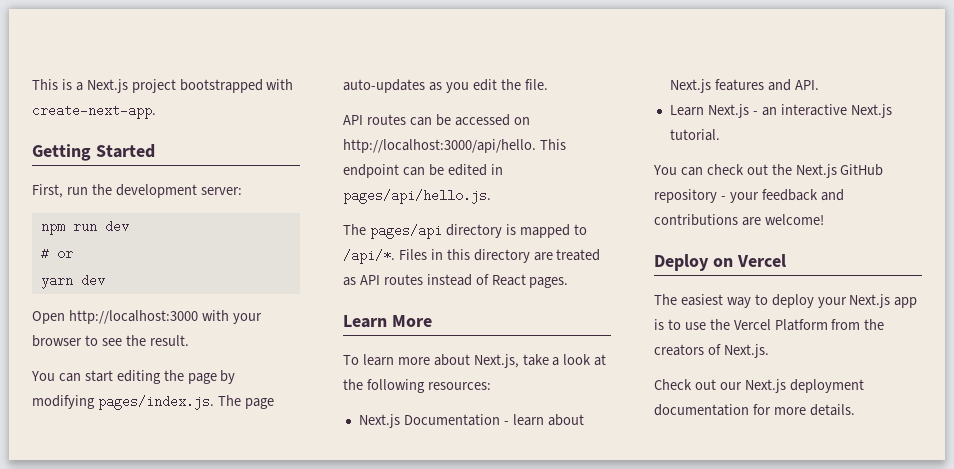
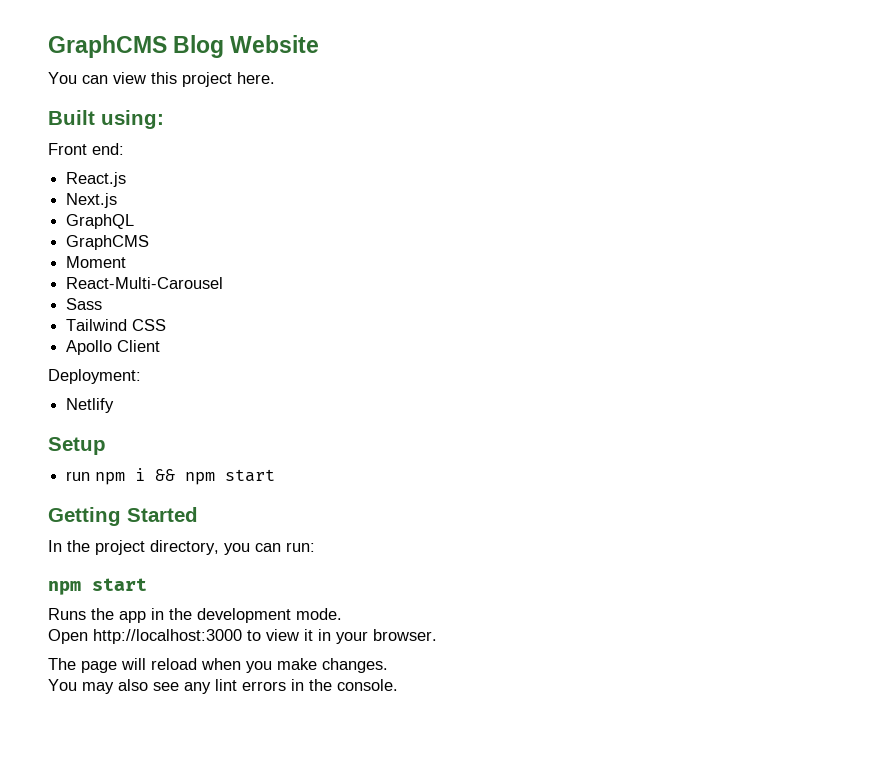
- This is a Next.js project bootstrapped with create-next-app.
+ GraphCMS Blog Website
+ You can view this project here.
+ Built using:
+ Front end:
+ React.js
+ Next.js
+ GraphQL
+ GraphCMS
+ Moment
+ React-Multi-Carousel
+ Sass
+ Tailwind CSS
+ Apollo Client
+ Deployment:
+ Netlify
+ Setup
+ run npm i && npm start
  Getting Started
- First, run the development server:
- npm run dev
- # or
- yarn dev
- Open http://localhost:3000 with your browser to see the result.
- You can start editing the page by modifying pages/index.js. The page auto-updates as you edit the file.
- API routes can be accessed on http://localhost:3000/api/hello. This endpoint can be edited in pages/api/hello.js.
- The pages/api directory is mapped to /api/*. Files in this directory are treated as API routes instead of React pages.
- Learn More
- To learn more about Next.js, take a look at the following resources:
- Next.js Documentation - learn about Next.js features and API.
- Learn Next.js - an interactive Next.js tutorial.
- You can check out the Next.js GitHub repository - your feedback and contributions are welcome!
- Deploy on Vercel
- The easiest way to deploy your Next.js app is to use the Vercel Platform from the creators of Next.js.
- Check out our Next.js deployment documentation for more details.
+ In the project directory, you can run:
+ npm start
+ Runs the app in the development mode.
+ Open http://localhost:3000 to view it in your browser.
+ The page will reload when you make changes.
+ You may also see any lint errors in the console.

